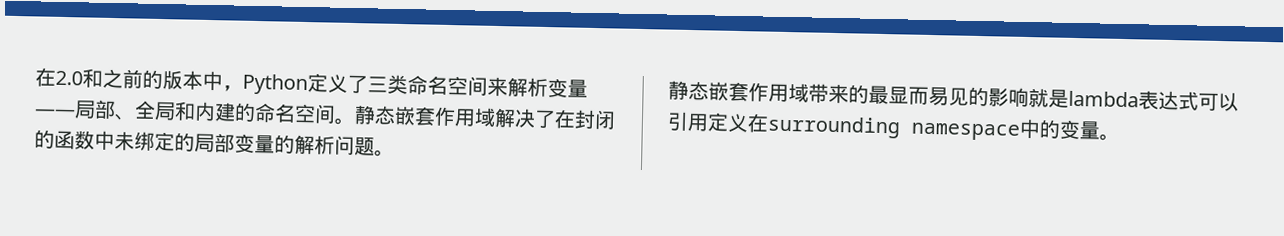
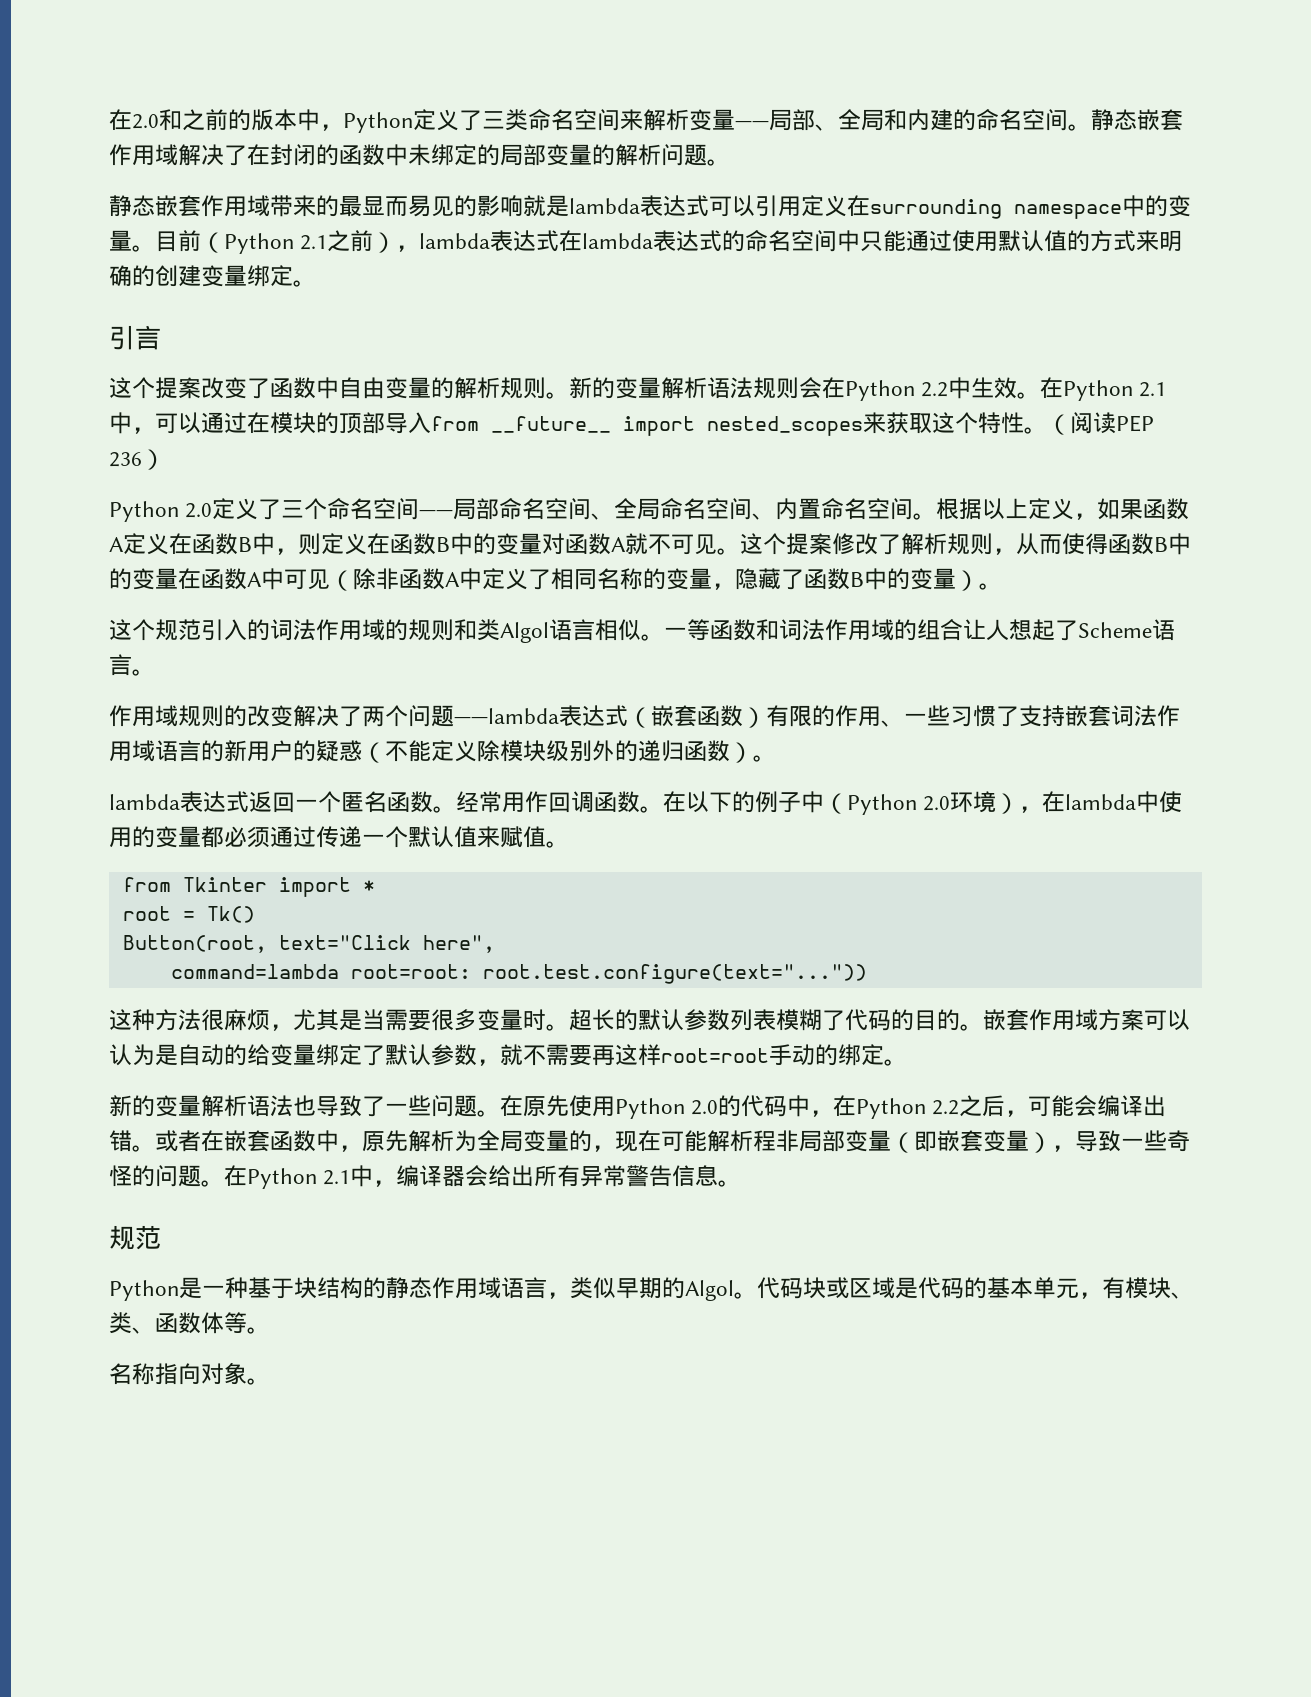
+ 目前（Python 2.1之前），lambda表达式在lambda表达式的命名空间中只能通过使用默认值的方式来明确的创建变量绑定。
+ 引言
+ 这个提案改变了函数中自由变量的解析规则。新的变量解析语法规则会在Python 2.2中生效。在Python 2.1中，可以通过在模块的顶部导入from __future__ import nested_scopes来获取这个特性。（阅读PEP 236）
+ Python 2.0定义了三个命名空间——局部命名空间、全局命名空间、内置命名空间。根据以上定义，如果函数A定义在函数B中，则定义在函数B中的变量对函数A就不可见。这个提案修改了解析规则，从而使得函数B中的变量在函数A中可见（除非函数A中定义了相同名称的变量，隐藏了函数B中的变量）。
+ 这个规范引入的词法作用域的规则和类Algol语言相似。一等函数和词法作用域的组合让人想起了Scheme语言。
+ 作用域规则的改变解决了两个问题——lambda表达式（嵌套函数）有限的作用、一些习惯了支持嵌套词法作用域语言的新用户的疑惑（不能定义除模块级别外的递归函数）。
+ lambda表达式返回一个匿名函数。经常用作回调函数。在以下的例子中（Python 2.0环境），在lambda中使用的变量都必须通过传递一个默认值来赋值。
+ from Tkinter import *
+ root = Tk()
+ Button(root, text="Click here",
+ command=lambda root=root: root.test.configure(text="..."))
+ 这种方法很麻烦，尤其是当需要很多变量时。超长的默认参数列表模糊了代码的目的。嵌套作用域方案可以认为是自动的给变量绑定了默认参数，就不需要再这样root=root手动的绑定。
+ 新的变量解析语法也导致了一些问题。在原先使用Python 2.0的代码中，在Python 2.2之后，可能会编译出错。或者在嵌套函数中，原先解析为全局变量的，现在可能解析程非局部变量（即嵌套变量），导致一些奇怪的问题。在Python 2.1中，编译器会给出所有异常警告信息。
+ 规范
+ Python是一种基于块结构的静态作用域语言，类似早期的Algol。代码块或区域是代码的基本单元，有模块、类、函数体等。
+ 名称指向对象。

